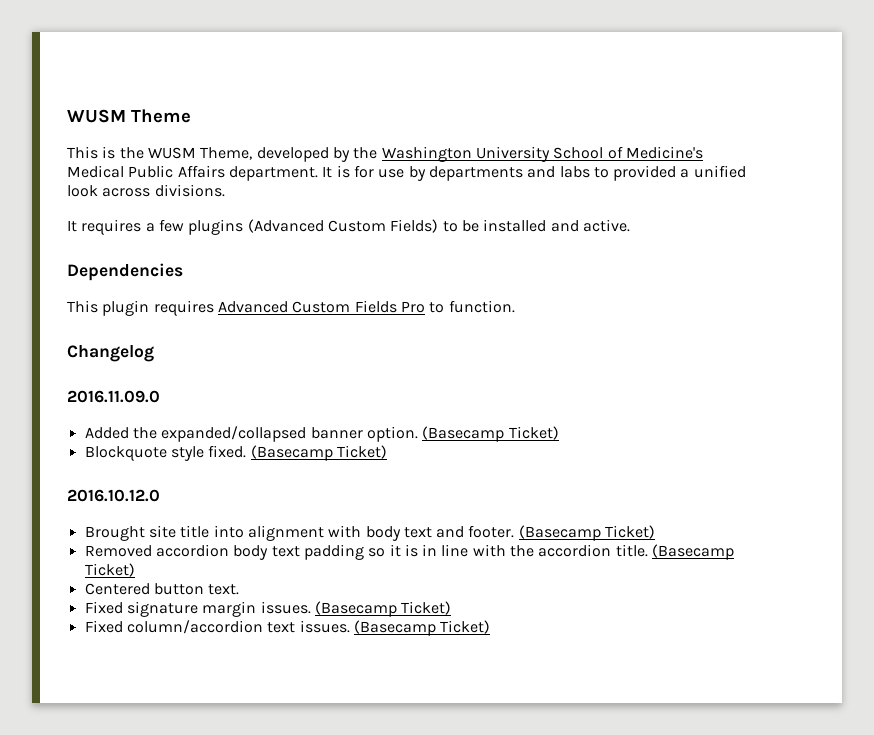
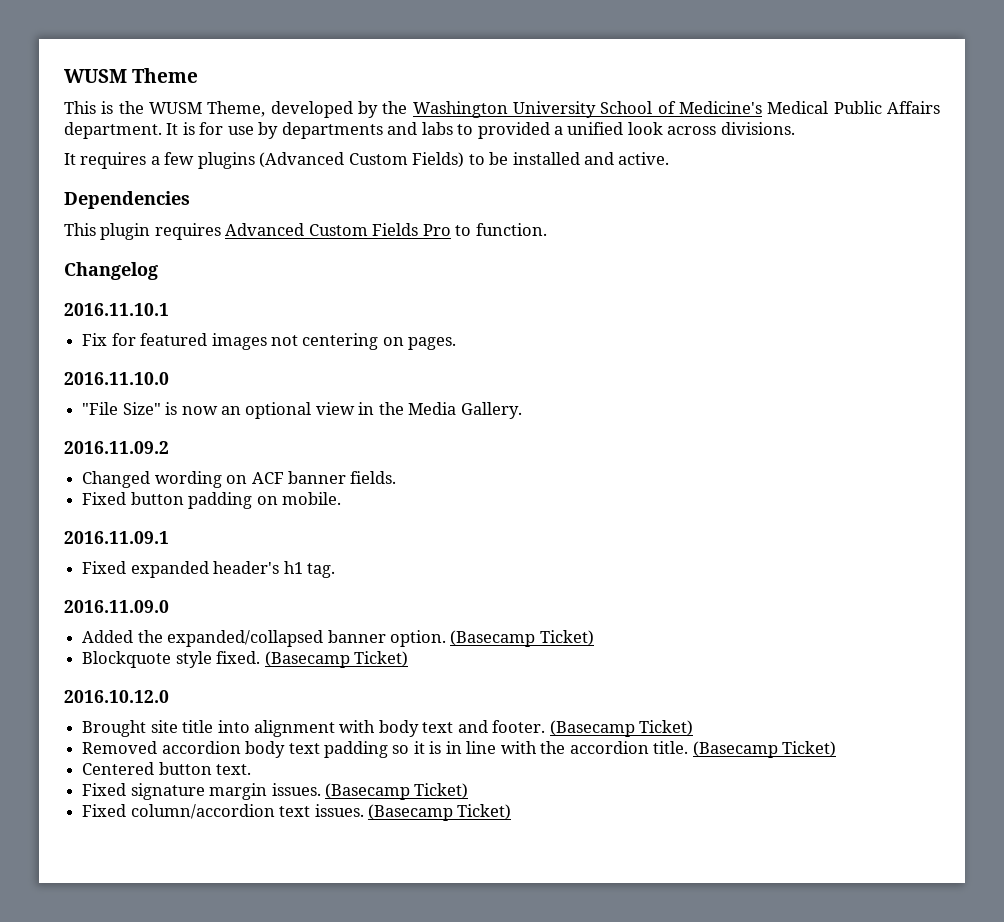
+ 2016.11.10.1
+ Fix for featured images not centering on pages.
+ 2016.11.10.0
+ "File Size" is now an optional view in the Media Gallery.
+ 2016.11.09.2
+ Changed wording on ACF banner fields.
+ Fixed button padding on mobile.
+ 2016.11.09.1
+ Fixed expanded header's h1 tag.

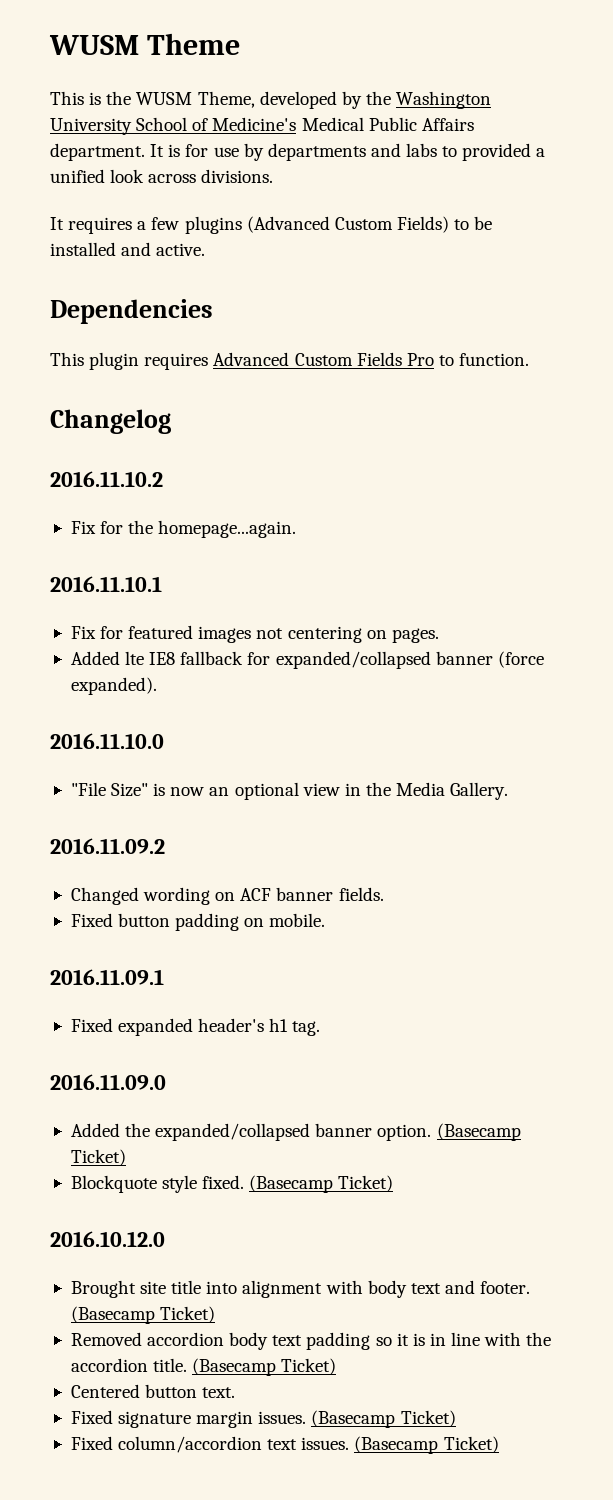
+ 2016.11.10.2
+ Fix for the homepage...again.
+ Added lte IE8 fallback for expanded/collapsed banner (force expanded).

